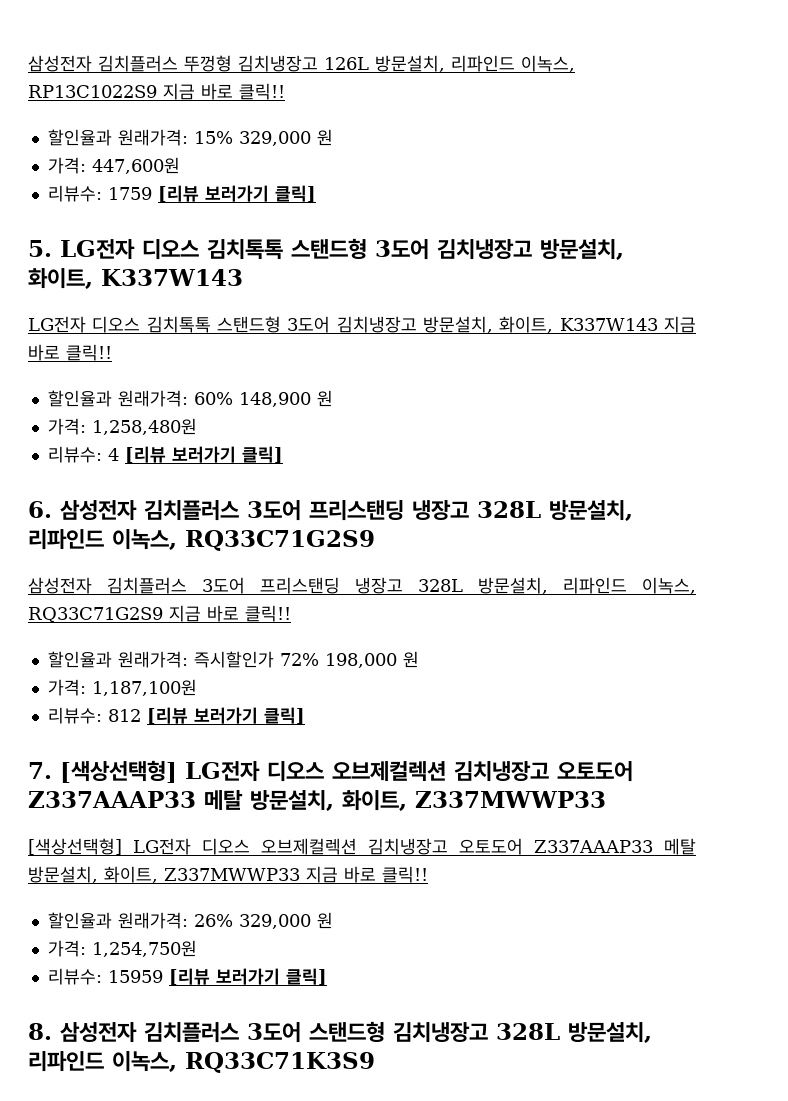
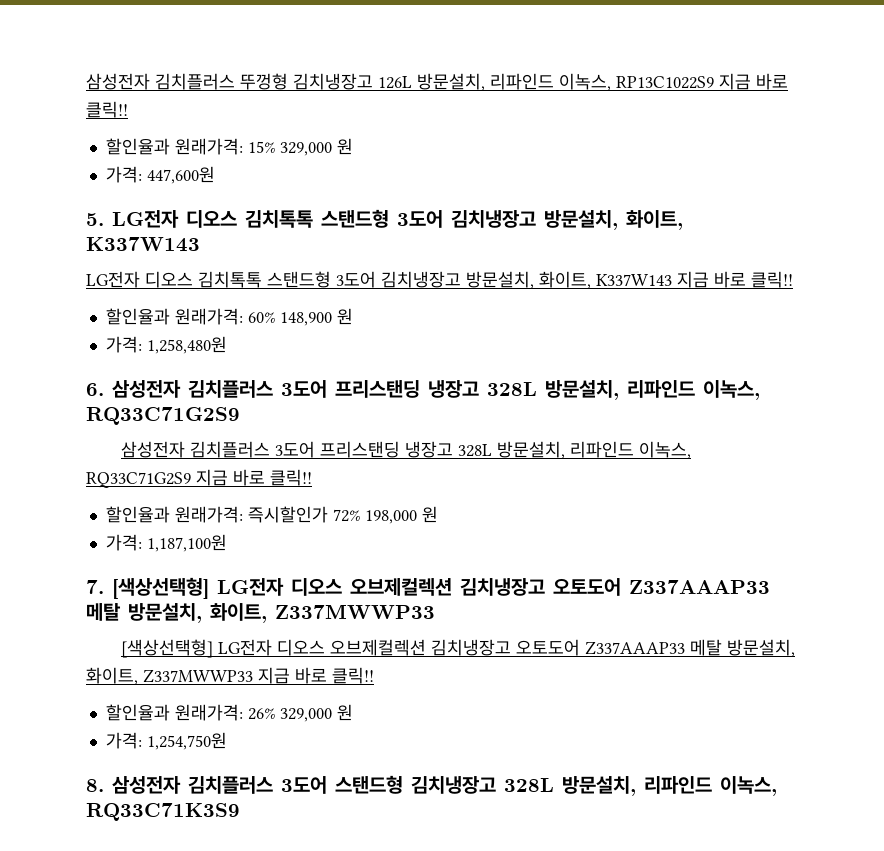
- 리뷰수: 1759 [리뷰 보러가기 클릭]
- 리뷰수: 4 [리뷰 보러가기 클릭]
- 리뷰수: 812 [리뷰 보러가기 클릭]
- 리뷰수: 15959 [리뷰 보러가기 클릭]

